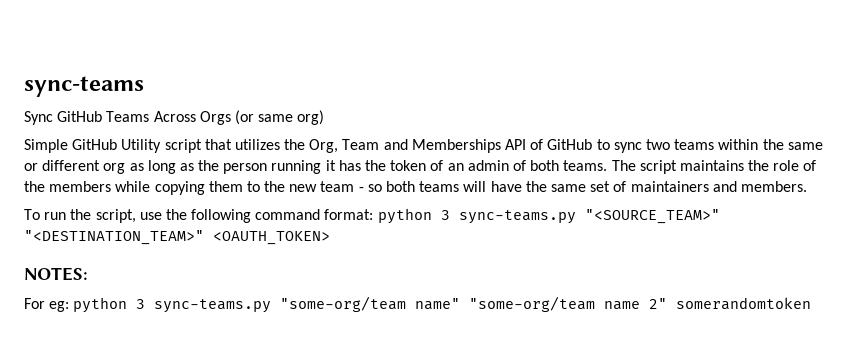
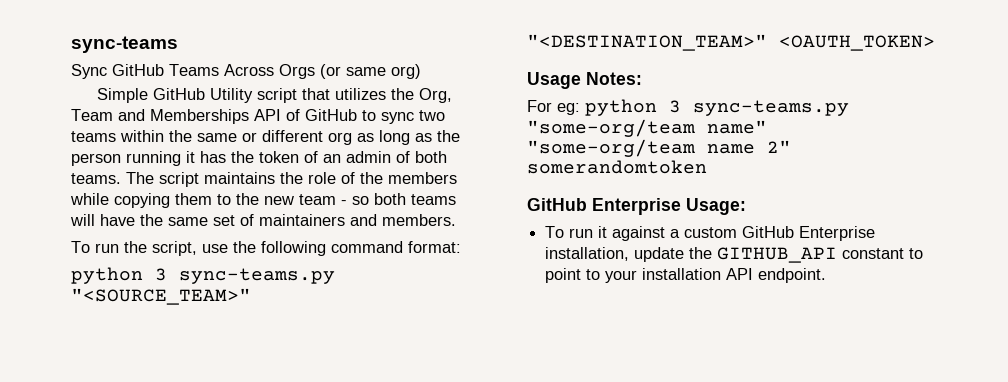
- To run the script, use the following command format: python 3 sync-teams.py "<SOURCE_TEAM>" "<DESTINATION_TEAM>" <OAUTH_TOKEN>
+ To run the script, use the following command format:
+ python 3 sync-teams.py "<SOURCE_TEAM>" "<DESTINATION_TEAM>" <OAUTH_TOKEN>
- NOTES:
+ Usage Notes:
+ GitHub Enterprise Usage:
+ To run it against a custom GitHub Enterprise installation, update the GITHUB_API constant to point to your installation API endpoint.

